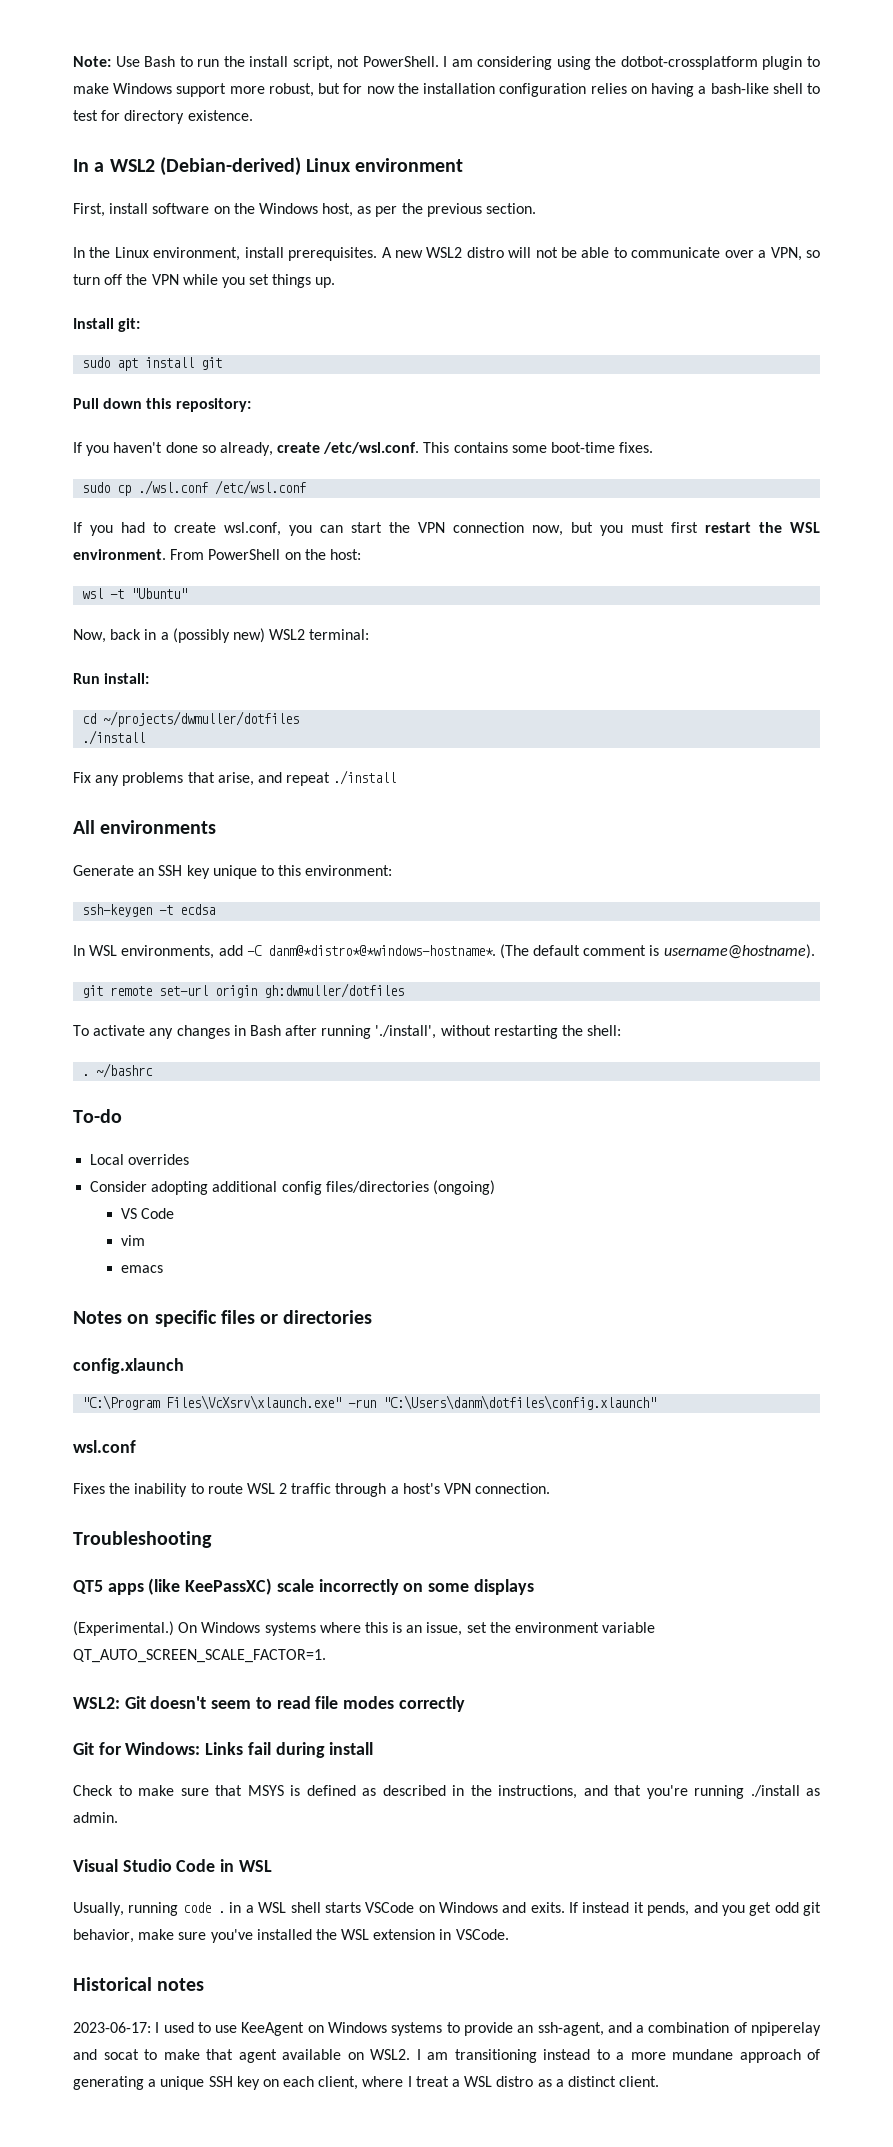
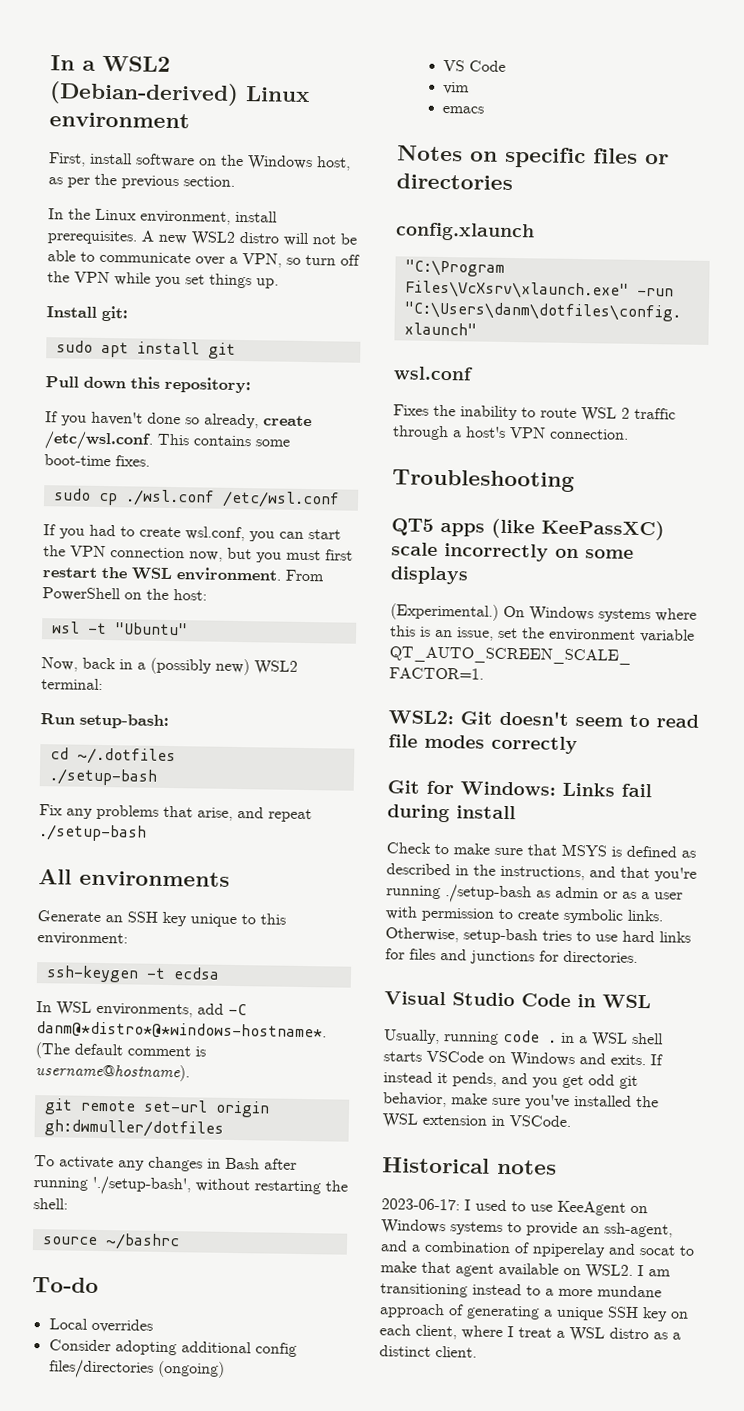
- Note: Use Bash to run the install script, not PowerShell. I am considering using the dotbot-crossplatform plugin to make Windows support more robust, but for now the installation configuration relies on having a bash-like shell to test for directory existence.
- Run install:
+ Run setup-bash:
- cd ~/projects/dwmuller/dotfiles
- ./install
+ cd ~/.dotfiles
+ ./setup-bash
- Fix any problems that arise, and repeat ./install
+ Fix any problems that arise, and repeat ./setup-bash
- To activate any changes in Bash after running './install', without restarting the shell:
+ To activate any changes in Bash after running './setup-bash', without restarting the shell:
- . ~/bashrc
+ source ~/bashrc
- Check to make sure that MSYS is defined as described in the instructions, and that you're running ./install as admin.
+ Check to make sure that MSYS is defined as described in the instructions, and that you're running ./setup-bash as admin or as a user with permission to create symbolic links. Otherwise, setup-bash tries to use hard links for files and junctions for directories.

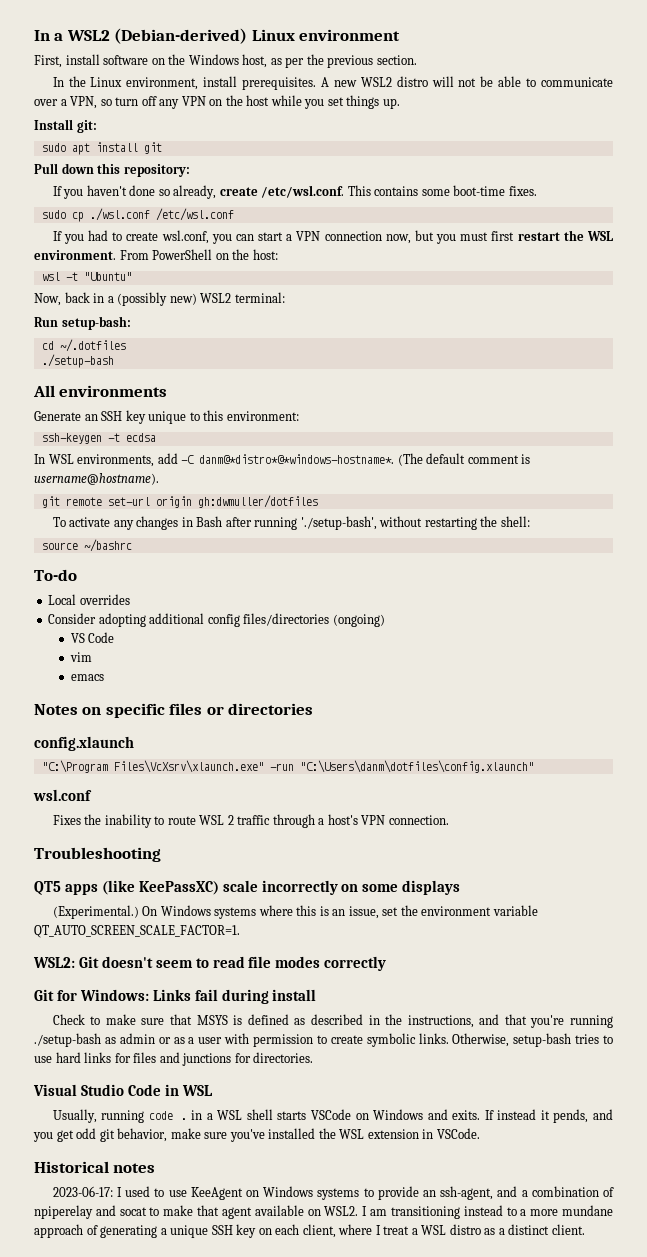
- A new WSL2 distro will not be able to communicate over a VPN, so turn off the VPN while you set things up.
+ A new WSL2 distro will not be able to communicate over a VPN, so turn off any VPN on the host while you set things up.
- If you had to create wsl.conf, you can start the VPN connection now, but you must first restart the WSL environment.
+ If you had to create wsl.conf, you can start a VPN connection now, but you must first restart the WSL environment.
- Fix any problems that arise, and repeat ./setup-bash

